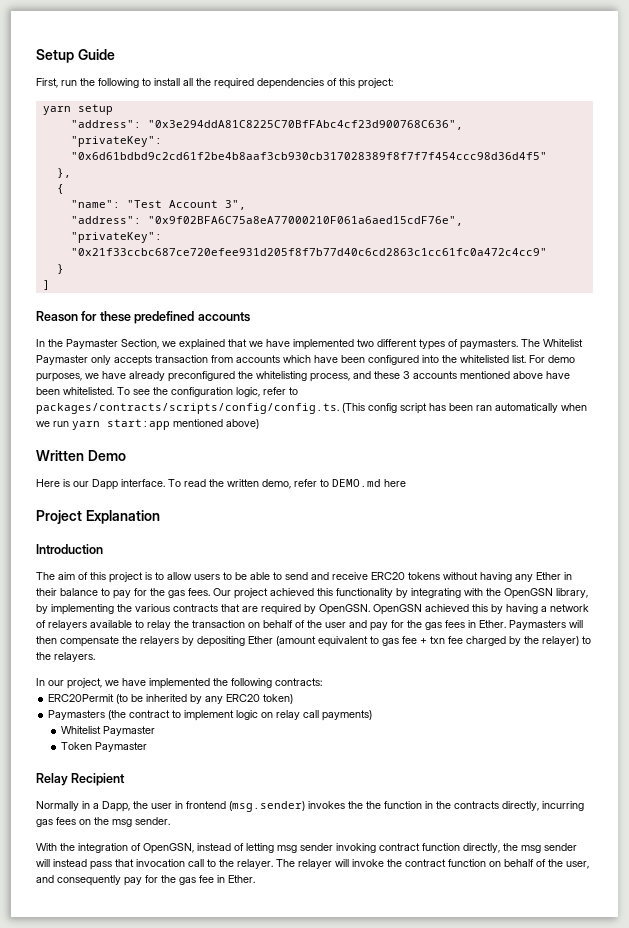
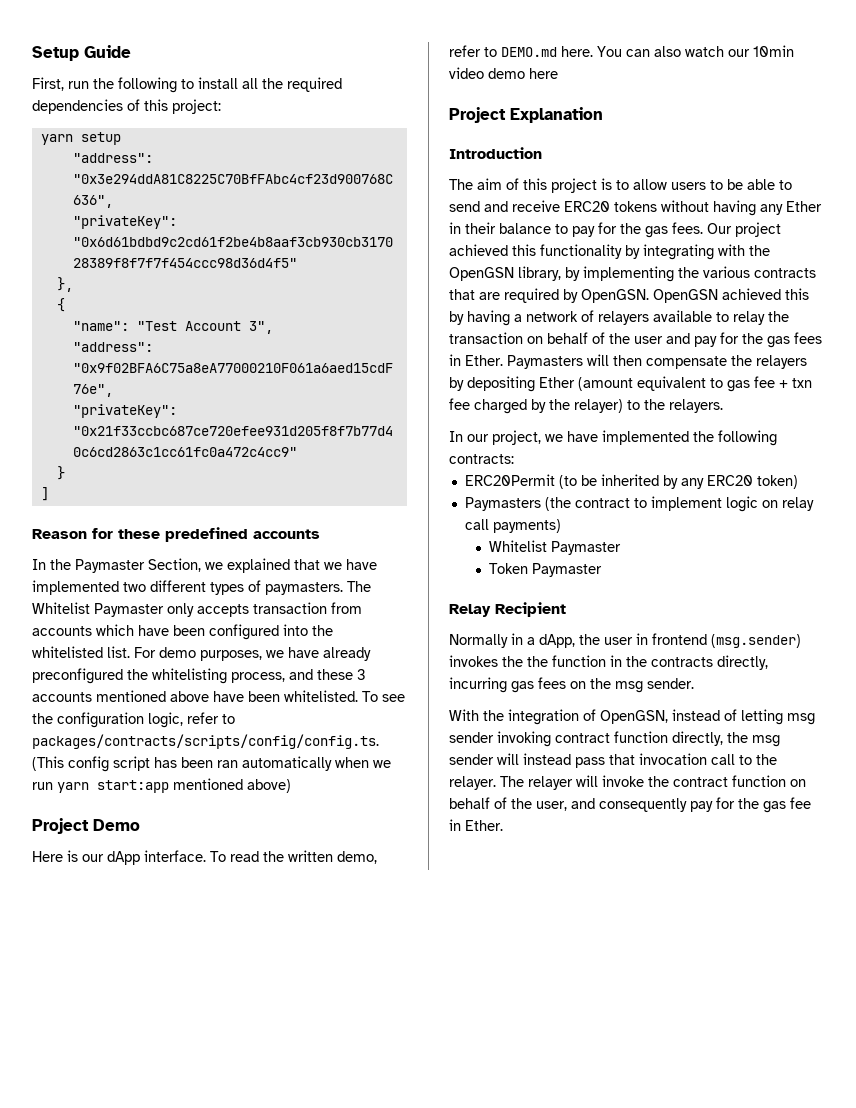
- Written Demo
+ Project Demo
- Here is our Dapp interface.
+ Here is our dApp interface.
- To read the written demo, refer to DEMO.md here
+ To read the written demo, refer to DEMO.md here. You can also watch our 10min video demo here
- Normally in a Dapp, the user in frontend (msg.sender) invokes the the function in the contracts directly, incurring gas fees on the msg sender.
+ Normally in a dApp, the user in frontend (msg.sender) invokes the the function in the contracts directly, incurring gas fees on the msg sender.

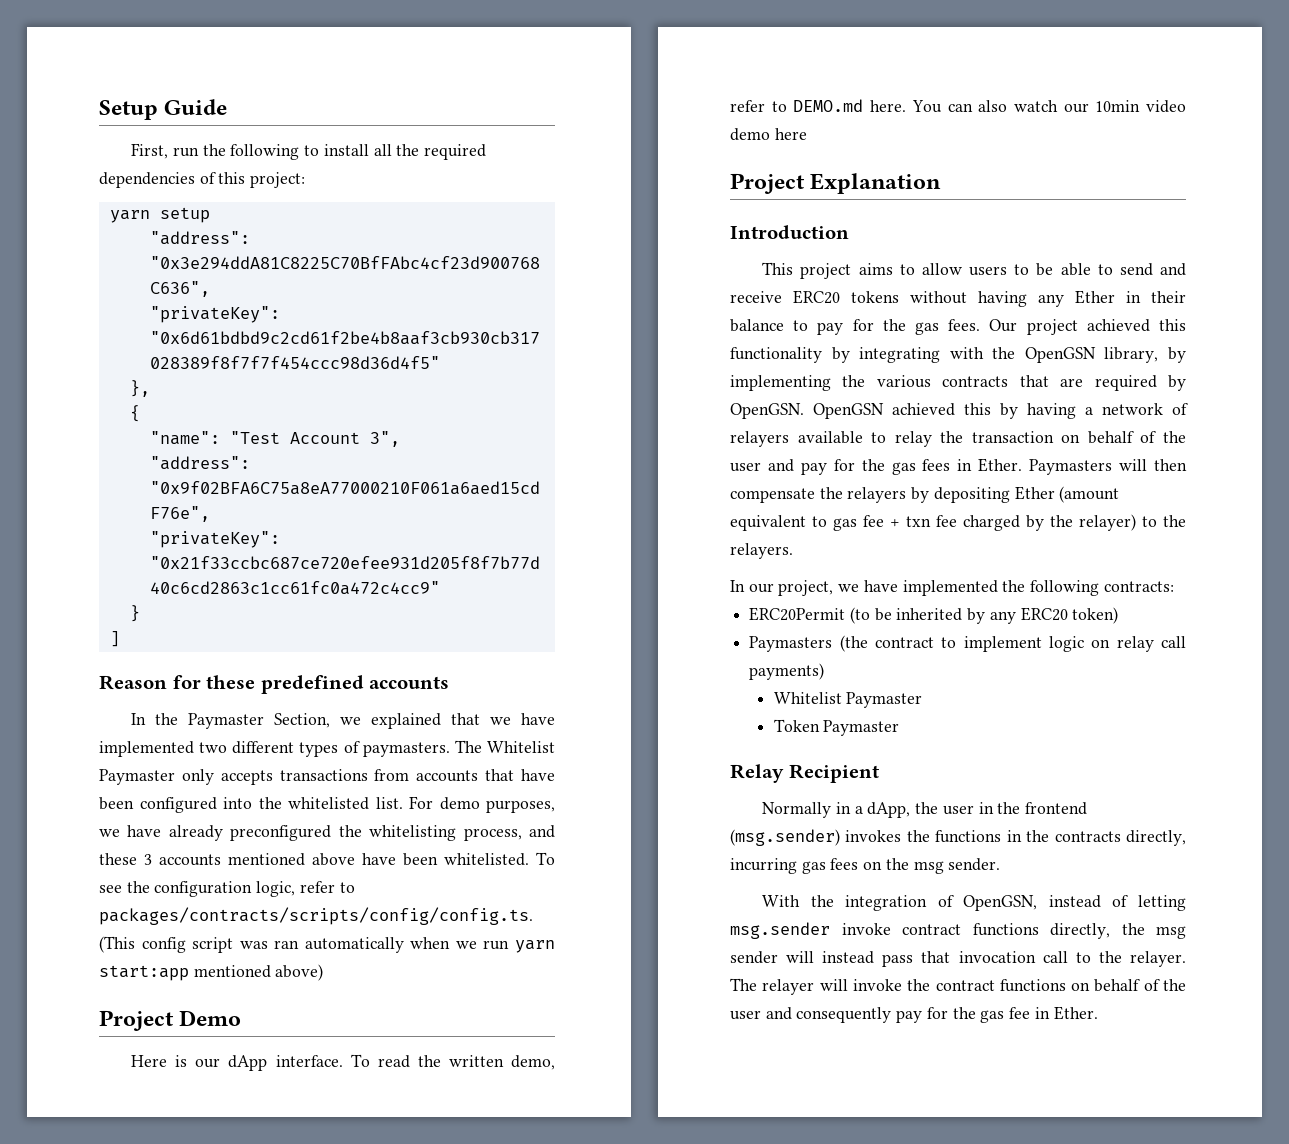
- The Whitelist Paymaster only accepts transaction from accounts which have been configured into the whitelisted list.
+ The Whitelist Paymaster only accepts transactions from accounts that have been configured into the whitelisted list.
- To see the configuration logic, refer to packages/contracts/scripts/config/config.ts. (This config script has been ran automatically when we run yarn start:app mentioned above)
+ To see the configuration logic, refer to packages/contracts/scripts/config/config.ts. (This config script was ran automatically when we run yarn start:app mentioned above)
- The aim of this project is to allow users to be able to send and receive ERC20 tokens without having any Ether in their balance to pay for the gas fees.
+ This project aims to allow users to be able to send and receive ERC20 tokens without having any Ether in their balance to pay for the gas fees.
- Normally in a dApp, the user in frontend (msg.sender) invokes the the function in the contracts directly, incurring gas fees on the msg sender.
+ Normally in a dApp, the user in the frontend (msg.sender) invokes the functions in the contracts directly, incurring gas fees on the msg sender.
- With the integration of OpenGSN, instead of letting msg sender invoking contract function directly, the msg sender will instead pass that invocation call to the relayer.
+ With the integration of OpenGSN, instead of letting msg.sender invoke contract functions directly, the msg sender will instead pass that invocation call to the relayer.
- The relayer will invoke the contract function on behalf of the user, and consequently pay for the gas fee in Ether.
+ The relayer will invoke the contract functions on behalf of the user and consequently pay for the gas fee in Ether.

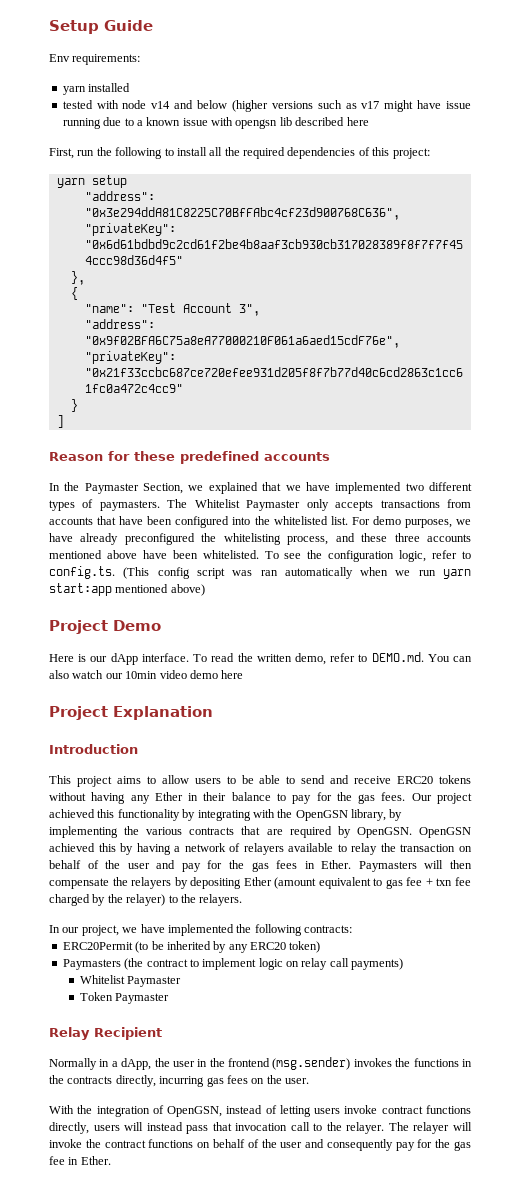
+ Env requirements:
+ yarn installed
+ tested with node v14 and below (higher versions such as v17 might have issue running due to a known issue with opengsn lib described here
- For demo purposes, we have already preconfigured the whitelisting process, and these 3 accounts mentioned above have been whitelisted.
+ For demo purposes, we have already preconfigured the whitelisting process, and these three accounts mentioned above have been whitelisted.
- To see the configuration logic, refer to packages/contracts/scripts/config/config.ts. (This config script was ran automatically when we run yarn start:app mentioned above)
+ To see the configuration logic, refer to config.ts. (This config script was ran automatically when we run yarn start:app mentioned above)
- To read the written demo, refer to DEMO.md here. You can also watch our 10min video demo here
+ To read the written demo, refer to DEMO.md. You can also watch our 10min video demo here
- Normally in a dApp, the user in the frontend (msg.sender) invokes the functions in the contracts directly, incurring gas fees on the msg sender.
+ Normally in a dApp, the user in the frontend (msg.sender) invokes the functions in the contracts directly, incurring gas fees on the user.
- With the integration of OpenGSN, instead of letting msg.sender invoke contract functions directly, the msg sender will instead pass that invocation call to the relayer.
+ With the integration of OpenGSN, instead of letting users invoke contract functions directly, users will instead pass that invocation call to the relayer.

